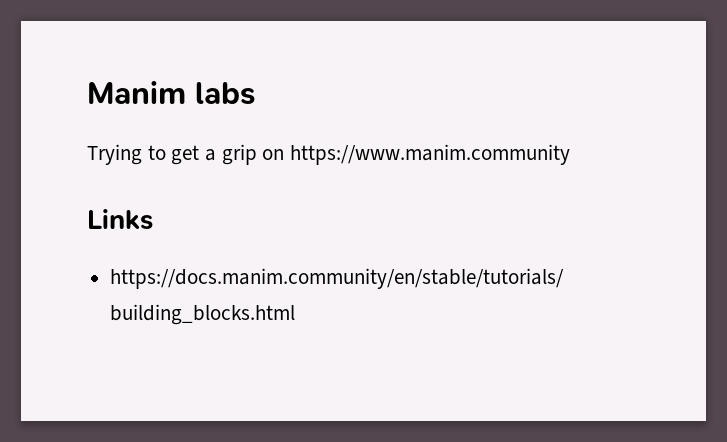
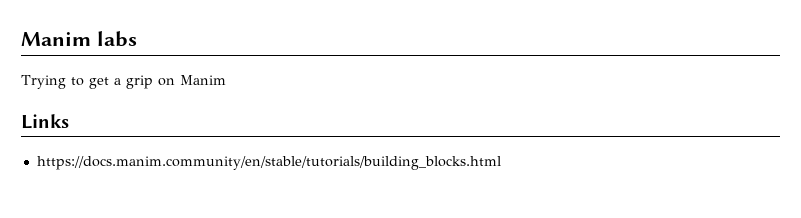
- Trying to get a grip on https://www.manim.community
+ Trying to get a grip on Manim

